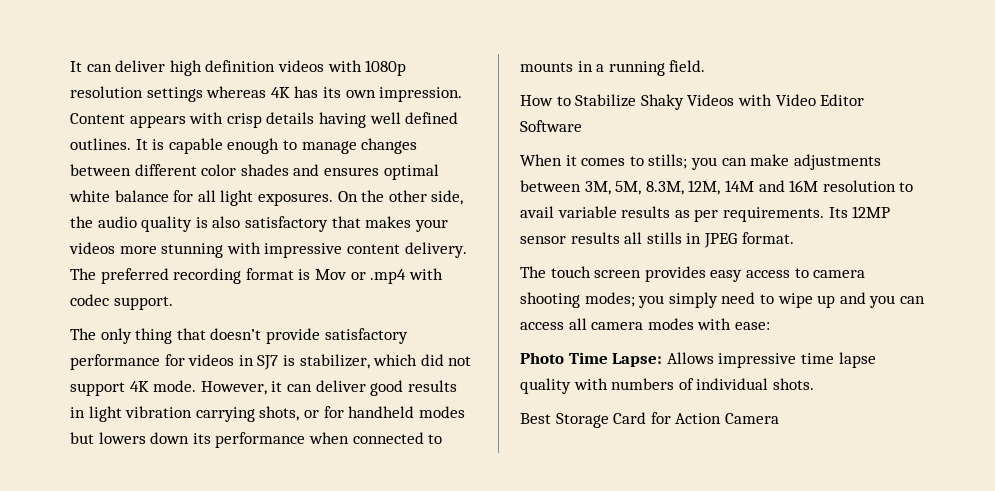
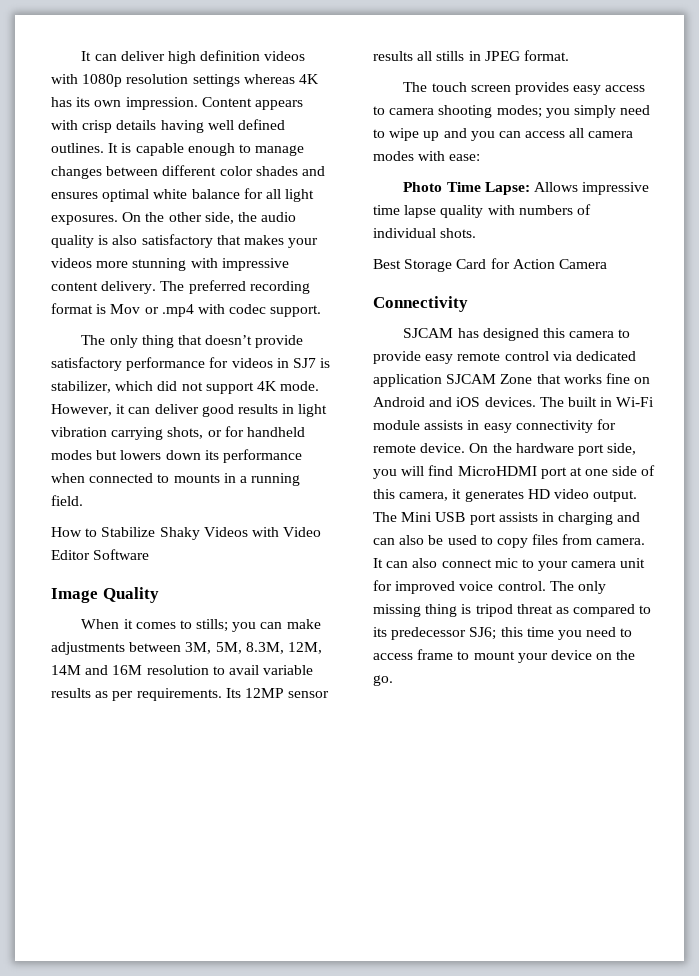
+ Image Quality
+ Connectivity
+ SJCAM has designed this camera to provide easy remote control via dedicated application SJCAM Zone that works fine on Android and iOS devices. The built in Wi-Fi module assists in easy connectivity for remote device. On the hardware port side, you will find MicroHDMI port at one side of this camera, it generates HD video output. The Mini USB port assists in charging and can also be used to copy files from camera. It can also connect mic to your camera unit for improved voice control. The only missing thing is tripod threat as compared to its predecessor SJ6; this time you need to access frame to mount your device on the go.

